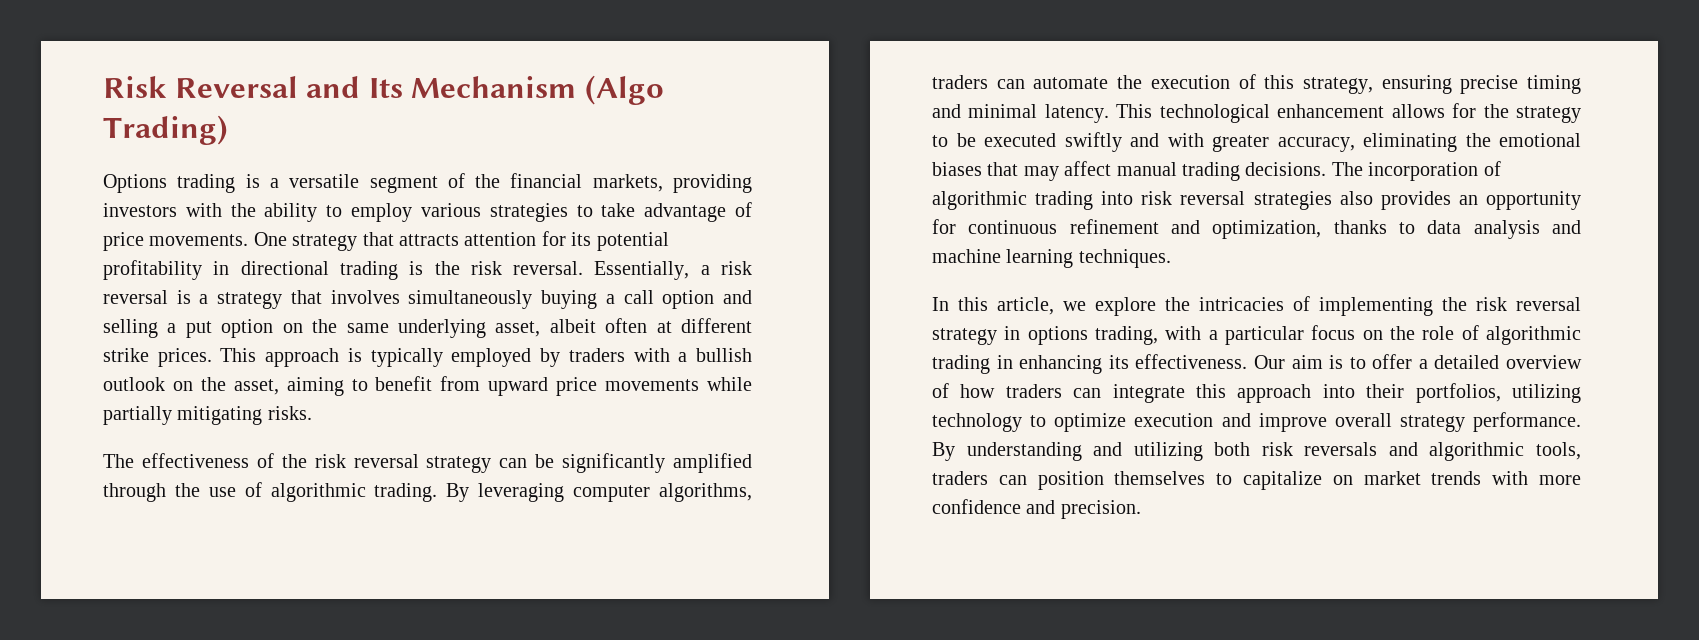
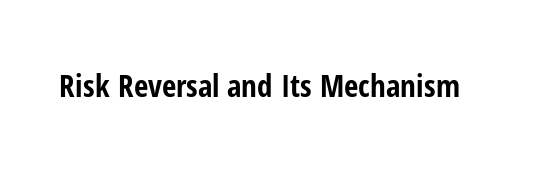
- Risk Reversal and Its Mechanism (Algo Trading)
- Options trading is a versatile segment of the financial markets, providing investors with the ability to employ various strategies to take advantage of price movements. One strategy that attracts attention for its potential profitability in directional trading is the risk reversal. Essentially, a risk reversal is a strategy that involves simultaneously buying a call option and selling a put option on the same underlying asset, albeit often at different strike prices. This approach is typically employed by traders with a bullish outlook on the asset, aiming to benefit from upward price movements while partially mitigating risks.
- The effectiveness of the risk reversal strategy can be significantly amplified through the use of algorithmic trading. By leveraging computer algorithms, traders can automate the execution of this strategy, ensuring precise timing and minimal latency. This technological enhancement allows for the strategy to be executed swiftly and with greater accuracy, eliminating the emotional biases that may affect manual trading decisions. The incorporation of algorithmic trading into risk reversal strategies also provides an opportunity for continuous refinement and optimization, thanks to data analysis and machine learning techniques.
- In this article, we explore the intricacies of implementing the risk reversal strategy in options trading, with a particular focus on the role of algorithmic trading in enhancing its effectiveness. Our aim is to offer a detailed overview of how traders can integrate this approach into their portfolios, utilizing technology to optimize execution and improve overall strategy performance. By understanding and utilizing both risk reversals and algorithmic tools, traders can position themselves to capitalize on market trends with more confidence and precision.
+ Risk Reversal and Its Mechanism

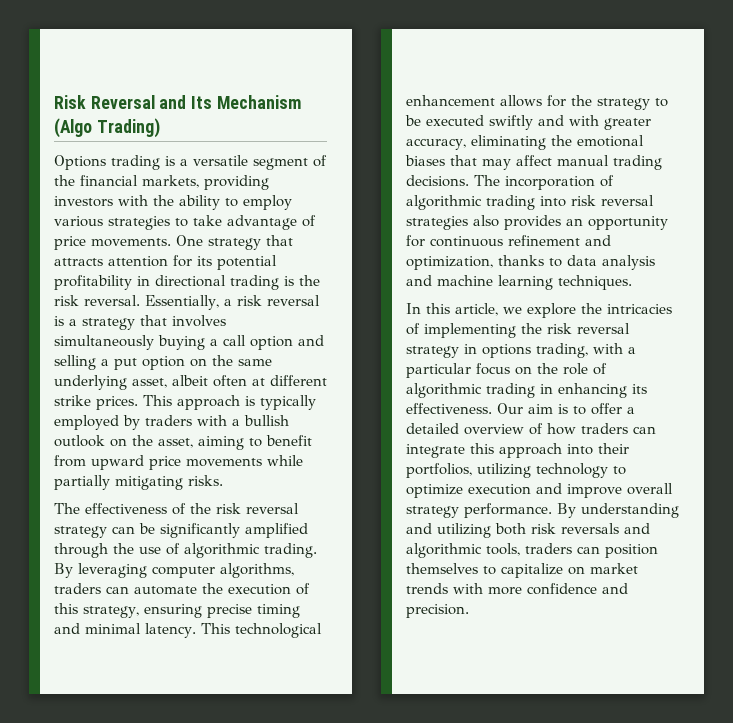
- Risk Reversal and Its Mechanism
+ Risk Reversal and Its Mechanism (Algo Trading)
+ Options trading is a versatile segment of the financial markets, providing investors with the ability to employ various strategies to take advantage of price movements. One strategy that attracts attention for its potential profitability in directional trading is the risk reversal. Essentially, a risk reversal is a strategy that involves simultaneously buying a call option and selling a put option on the same underlying asset, albeit often at different strike prices. This approach is typically employed by traders with a bullish outlook on the asset, aiming to benefit from upward price movements while partially mitigating risks.
+ The effectiveness of the risk reversal strategy can be significantly amplified through the use of algorithmic trading. By leveraging computer algorithms, traders can automate the execution of this strategy, ensuring precise timing and minimal latency. This technological enhancement allows for the strategy to be executed swiftly and with greater accuracy, eliminating the emotional biases that may affect manual trading decisions. The incorporation of algorithmic trading into risk reversal strategies also provides an opportunity for continuous refinement and optimization, thanks to data analysis and machine learning techniques.
+ In this article, we explore the intricacies of implementing the risk reversal strategy in options trading, with a particular focus on the role of algorithmic trading in enhancing its effectiveness. Our aim is to offer a detailed overview of how traders can integrate this approach into their portfolios, utilizing technology to optimize execution and improve overall strategy performance. By understanding and utilizing both risk reversals and algorithmic tools, traders can position themselves to capitalize on market trends with more confidence and precision.

